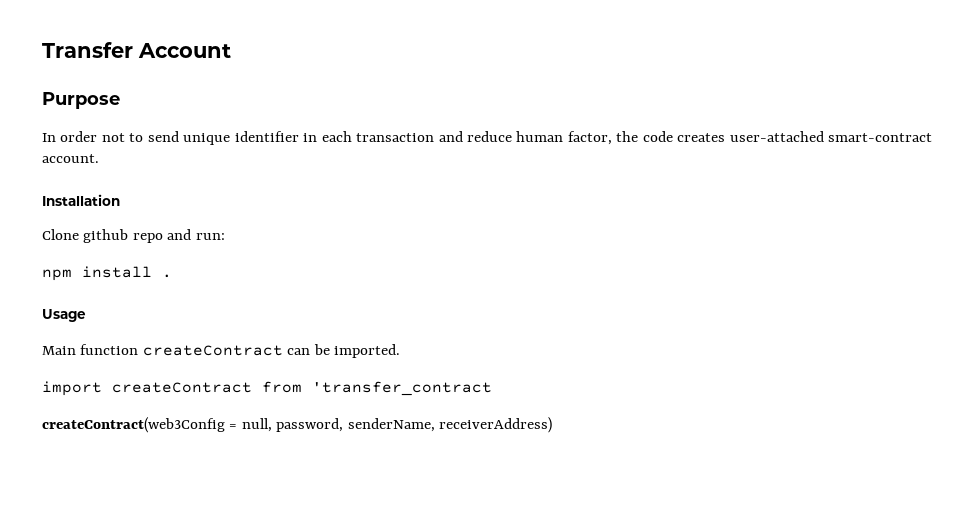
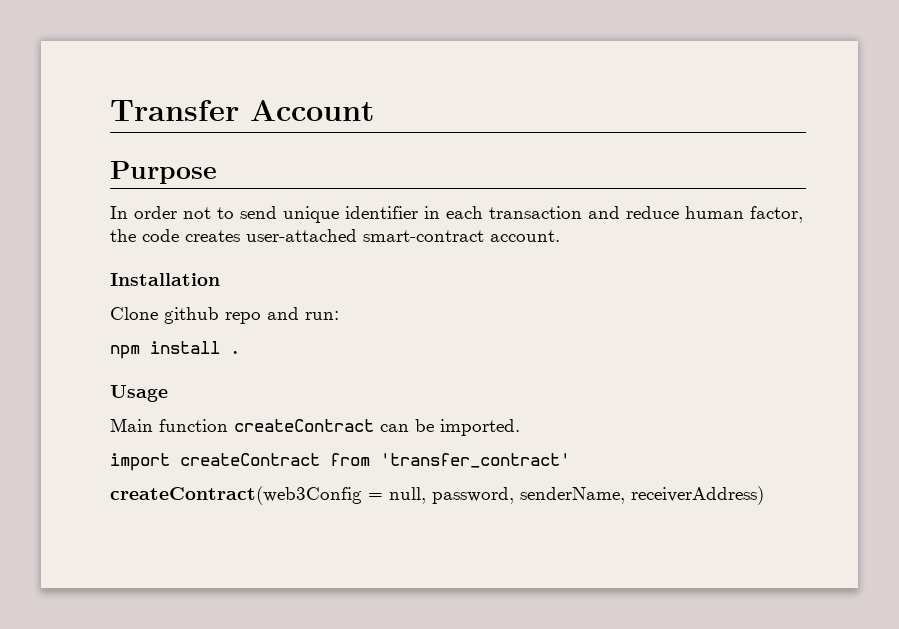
- import createContract from 'transfer_contract
+ import createContract from 'transfer_contract'

